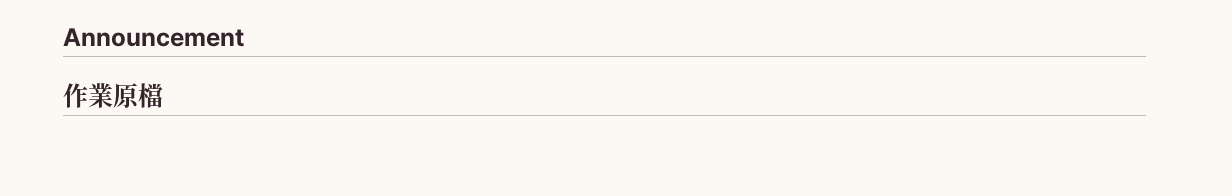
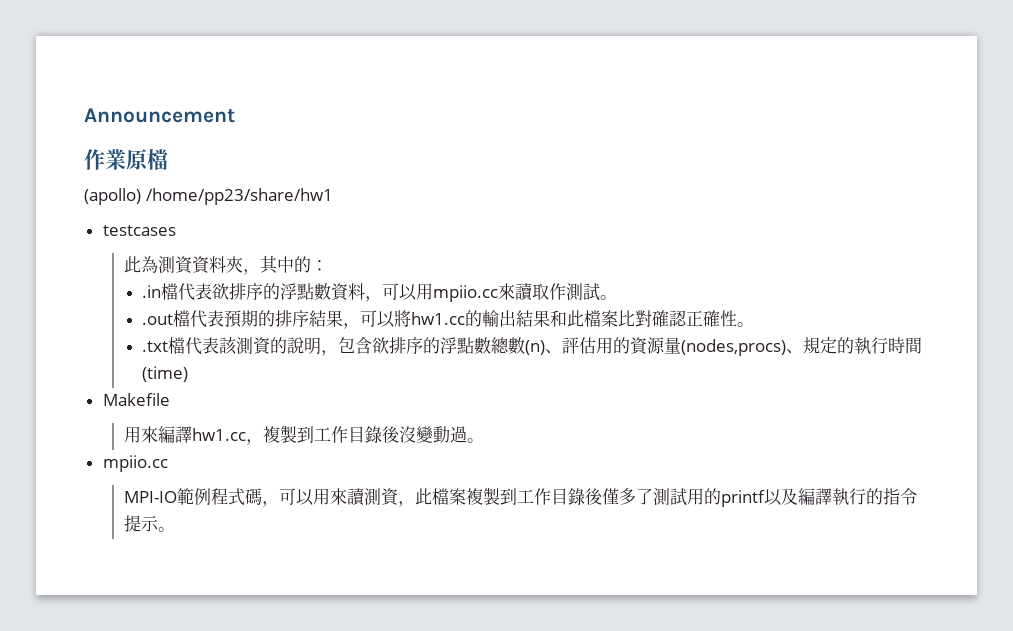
+ (apollo) /home/pp23/share/hw1
+ testcases
+ 此為測資資料夾，其中的：
+ .in檔代表欲排序的浮點數資料，可以用mpiio.cc來讀取作測試。
+ .out檔代表預期的排序結果，可以將hw1.cc的輸出結果和此檔案比對確認正確性。
+ .txt檔代表該測資的說明，包含欲排序的浮點數總數(n)、評估用的資源量(nodes,procs)、規定的執行時間(time)
+ Makefile
+ 用來編譯hw1.cc，複製到工作目錄後沒變動過。
+ mpiio.cc
+ MPI-IO範例程式碼，可以用來讀測資，此檔案複製到工作目錄後僅多了測試用的printf以及編譯執行的指令提示。

